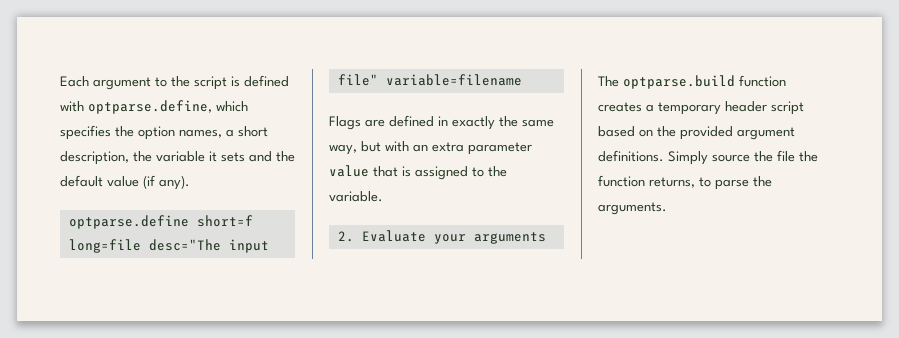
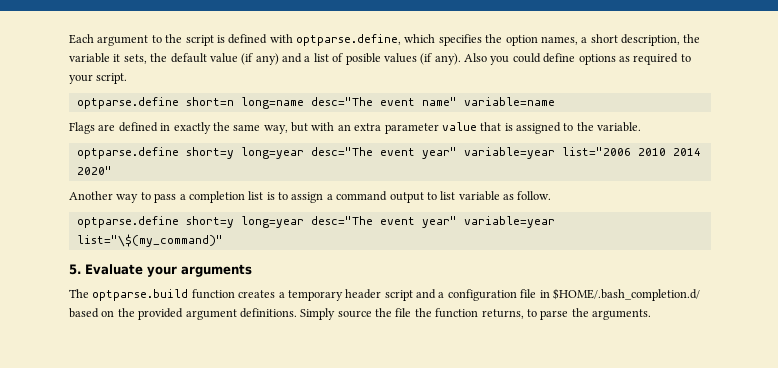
- Each argument to the script is defined with optparse.define, which specifies the option names, a short description, the variable it sets and the default value (if any).
- optparse.define short=f long=file desc="The input file" variable=filename
+ Each argument to the script is defined with optparse.define, which specifies the option names, a short description, the variable it sets, the default value (if any) and a list of posible values (if any). Also you could define options as required to your script.
+ optparse.define short=n long=name desc="The event name" variable=name
- 2. Evaluate your arguments
+ optparse.define short=y long=year desc="The event year" variable=year list="2006 2010 2014 2020"
+ Another way to pass a completion list is to assign a command output to list variable as follow.
+ optparse.define short=y long=year desc="The event year" variable=year list="\$(my_command)"
+ 5. Evaluate your arguments
- The optparse.build function creates a temporary header script based on the provided argument definitions.
+ The optparse.build function creates a temporary header script and a configuration file in $HOME/.bash_completion.d/ based on the provided argument definitions.

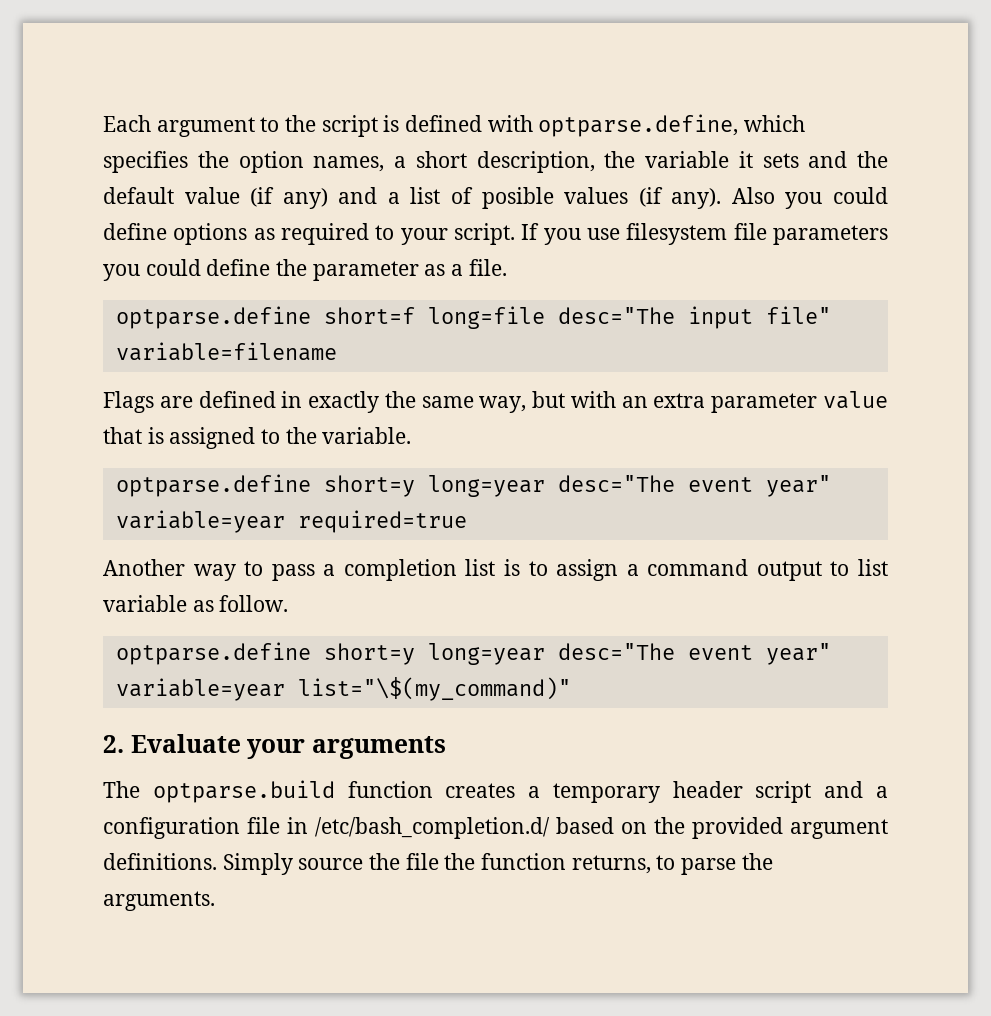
- Each argument to the script is defined with optparse.define, which specifies the option names, a short description, the variable it sets, the default value (if any) and a list of posible values (if any).
+ Each argument to the script is defined with optparse.define, which specifies the option names, a short description, the variable it sets and the default value (if any) and a list of posible values (if any).
- Also you could define options as required to your script.
- optparse.define short=n long=name desc="The event name" variable=name
+ Also you could define options as required to your script. If you use filesystem file parameters you could define the parameter as a file.
+ optparse.define short=f long=file desc="The input file" variable=filename
- optparse.define short=y long=year desc="The event year" variable=year list="2006 2010 2014 2020"
+ optparse.define short=y long=year desc="The event year" variable=year required=true
- 5. Evaluate your arguments
+ 2. Evaluate your arguments
- The optparse.build function creates a temporary header script and a configuration file in $HOME/.bash_completion.d/ based on the provided argument definitions.
+ The optparse.build function creates a temporary header script and a configuration file in /etc/bash_completion.d/ based on the provided argument definitions.

